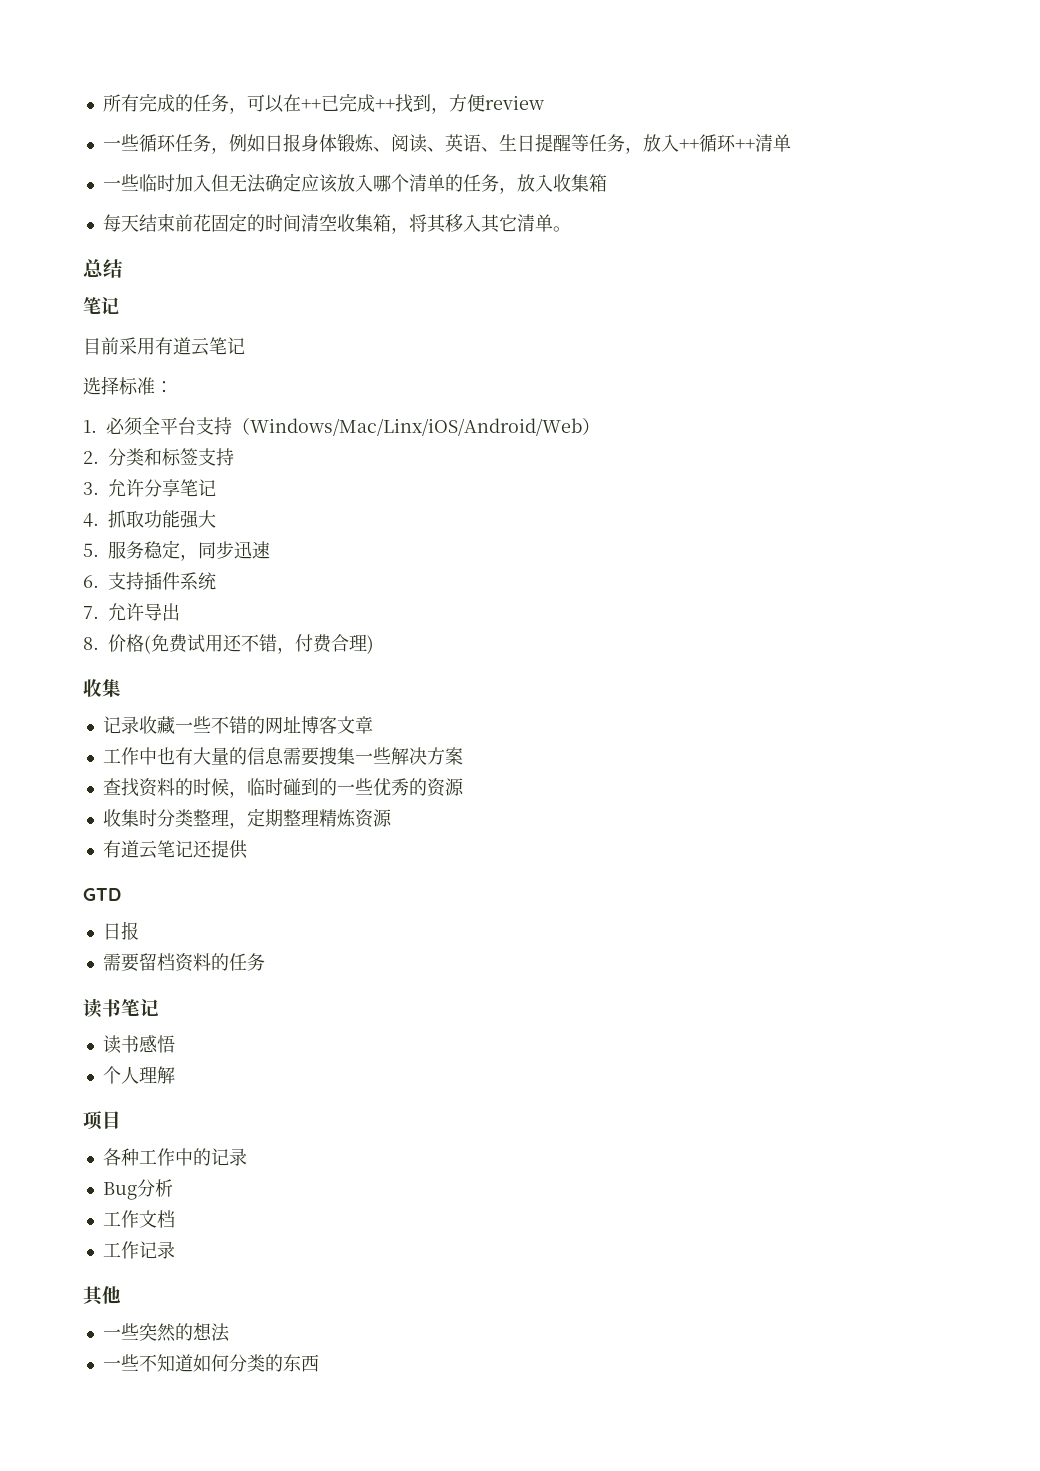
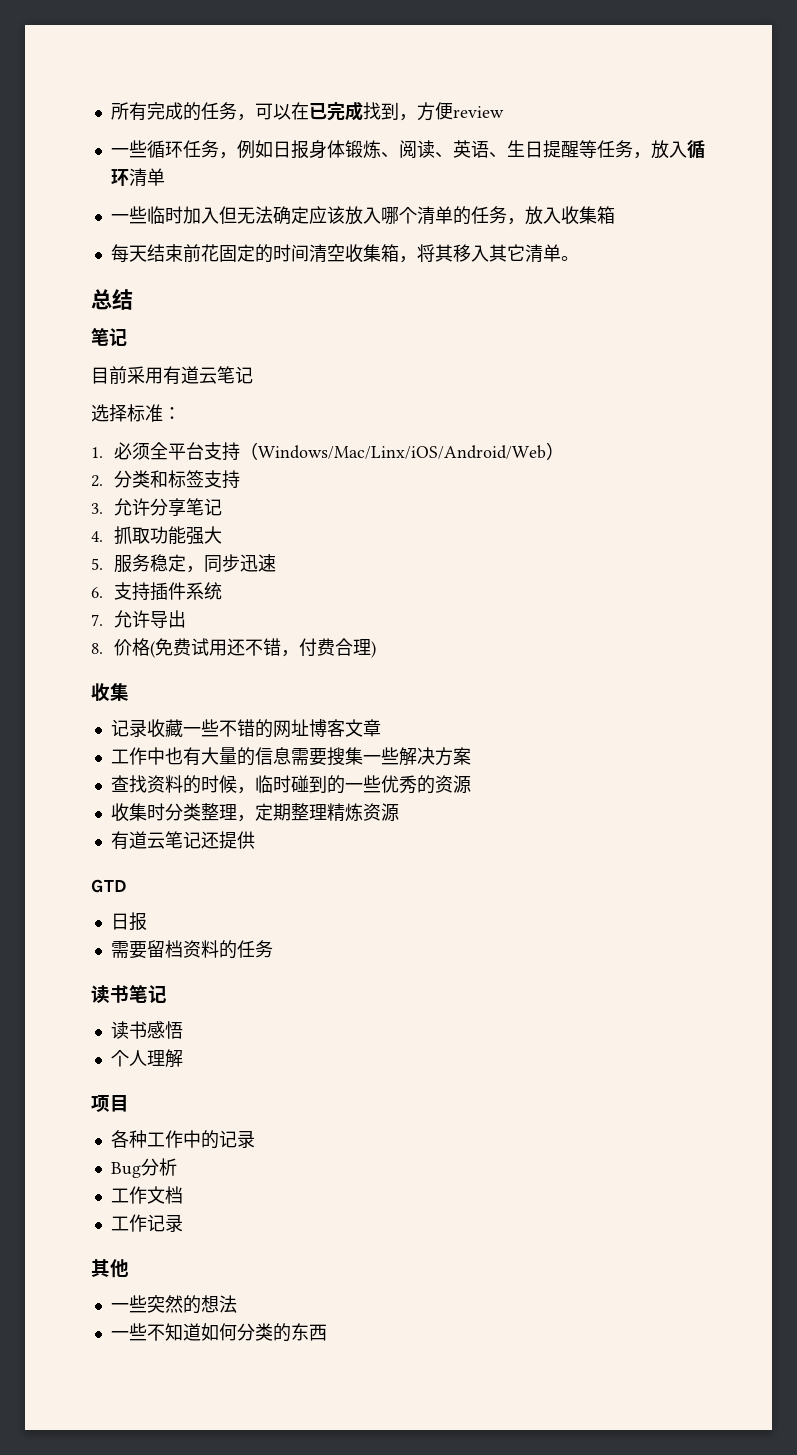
- 所有完成的任务，可以在++已完成++找到，方便review
+ 所有完成的任务，可以在已完成找到，方便review
- 一些循环任务，例如日报身体锻炼、阅读、英语、生日提醒等任务，放入++循环++清单
+ 一些循环任务，例如日报身体锻炼、阅读、英语、生日提醒等任务，放入循环清单

